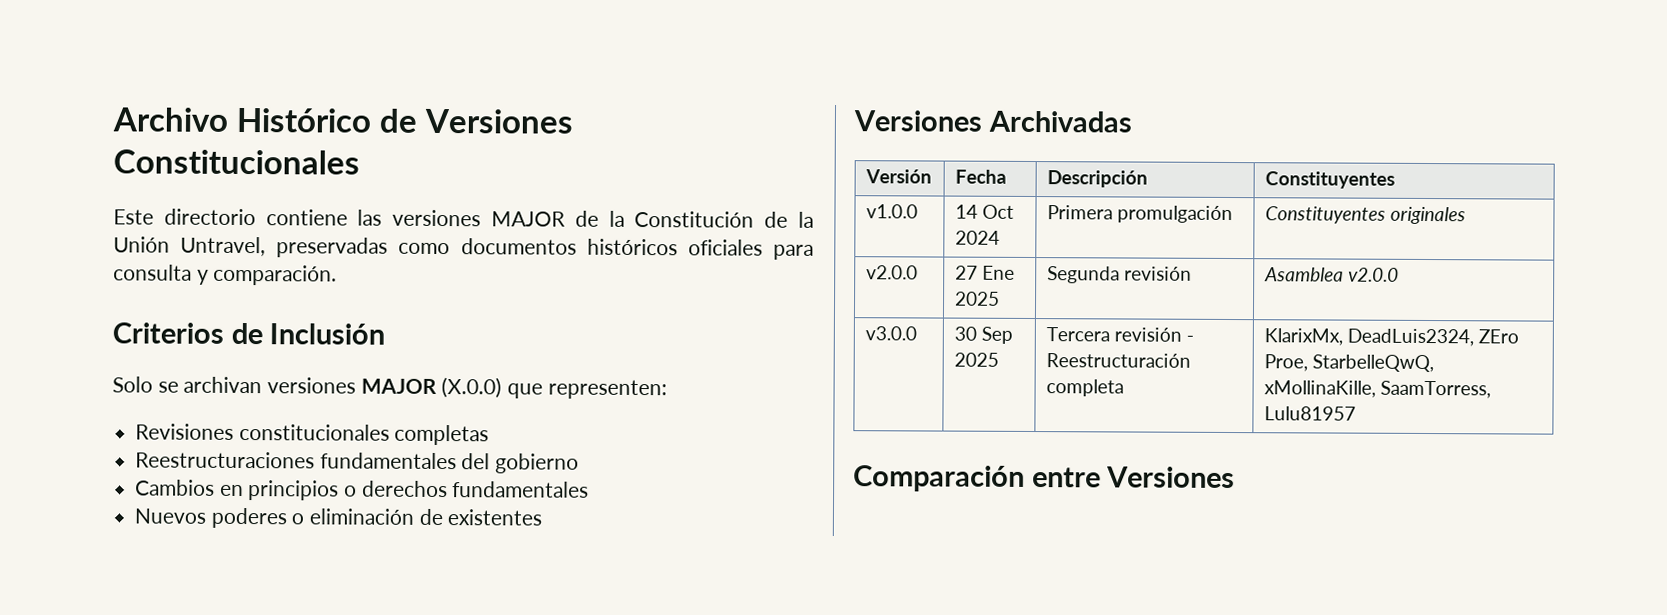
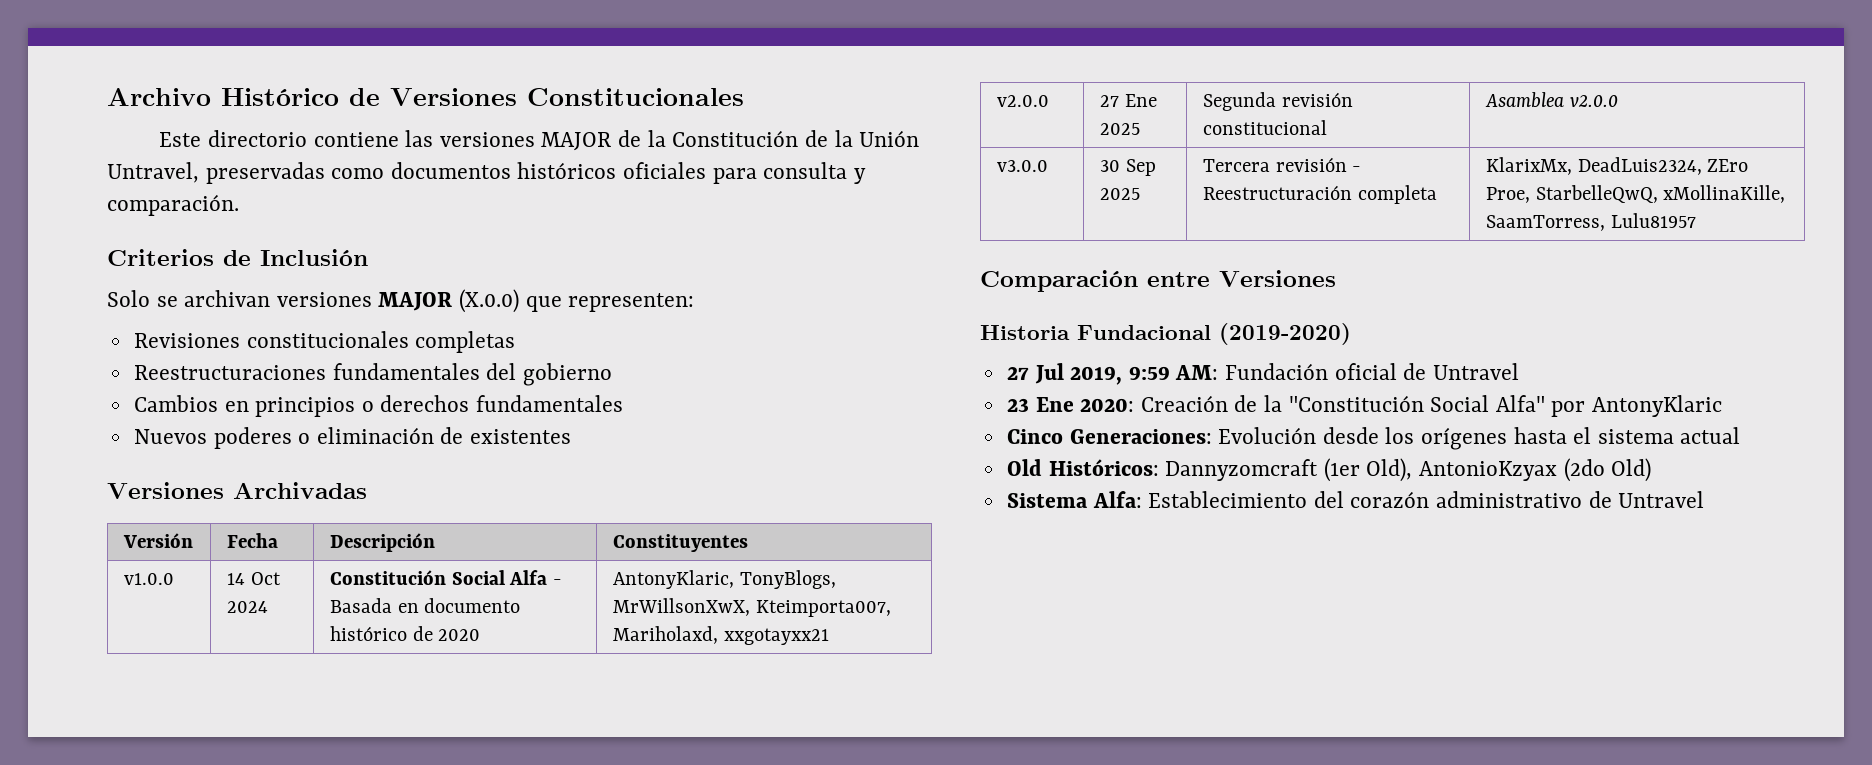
- v1.0.0 | 14 Oct 2024 | Primera promulgación | Constituyentes originales
+ v1.0.0 | 14 Oct 2024 | Constitución Social Alfa - Basada en documento histórico de 2020 | AntonyKlaric, TonyBlogs, MrWillsonXwX, Kteimporta007, Mariholaxd, xxgotayxx21
- v2.0.0 | 27 Ene 2025 | Segunda revisión | Asamblea v2.0.0
+ v2.0.0 | 27 Ene 2025 | Segunda revisión constitucional | Asamblea v2.0.0
+ Historia Fundacional (2019-2020)
+ 27 Jul 2019, 9:59 AM: Fundación oficial de Untravel
+ 23 Ene 2020: Creación de la "Constitución Social Alfa" por AntonyKlaric
+ Cinco Generaciones: Evolución desde los orígenes hasta el sistema actual
+ Old Históricos: Dannyzomcraft (1er Old), AntonioKzyax (2do Old)
+ Sistema Alfa: Establecimiento del corazón administrativo de Untravel

